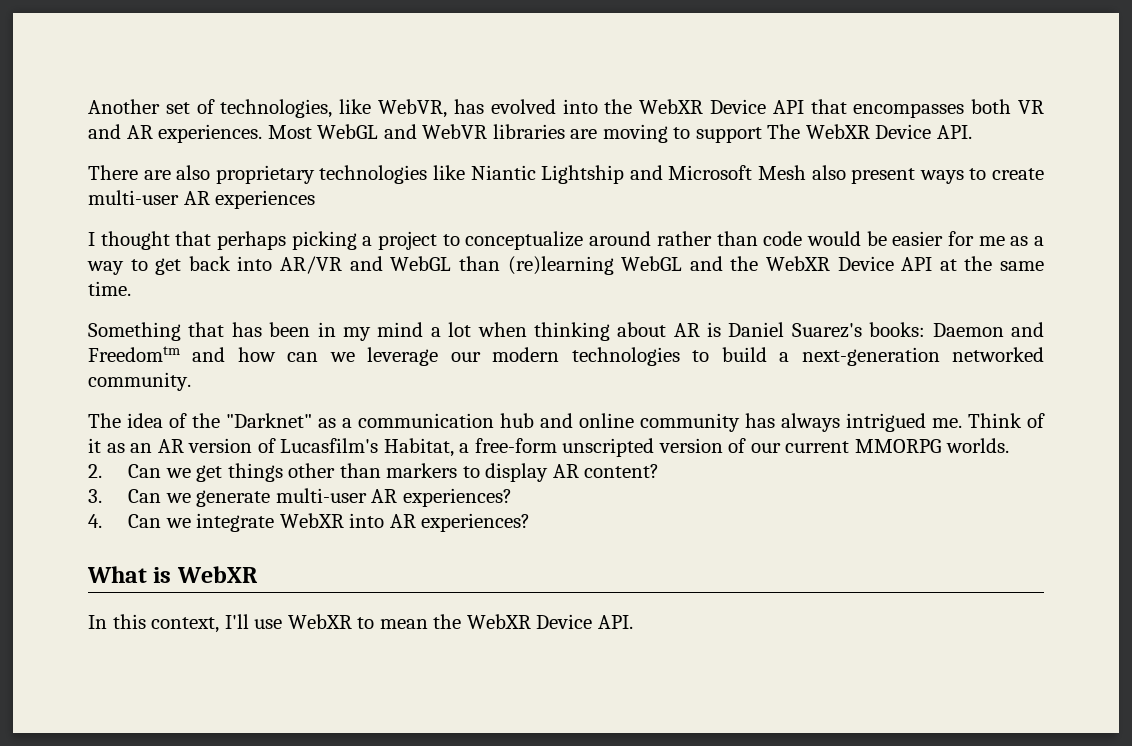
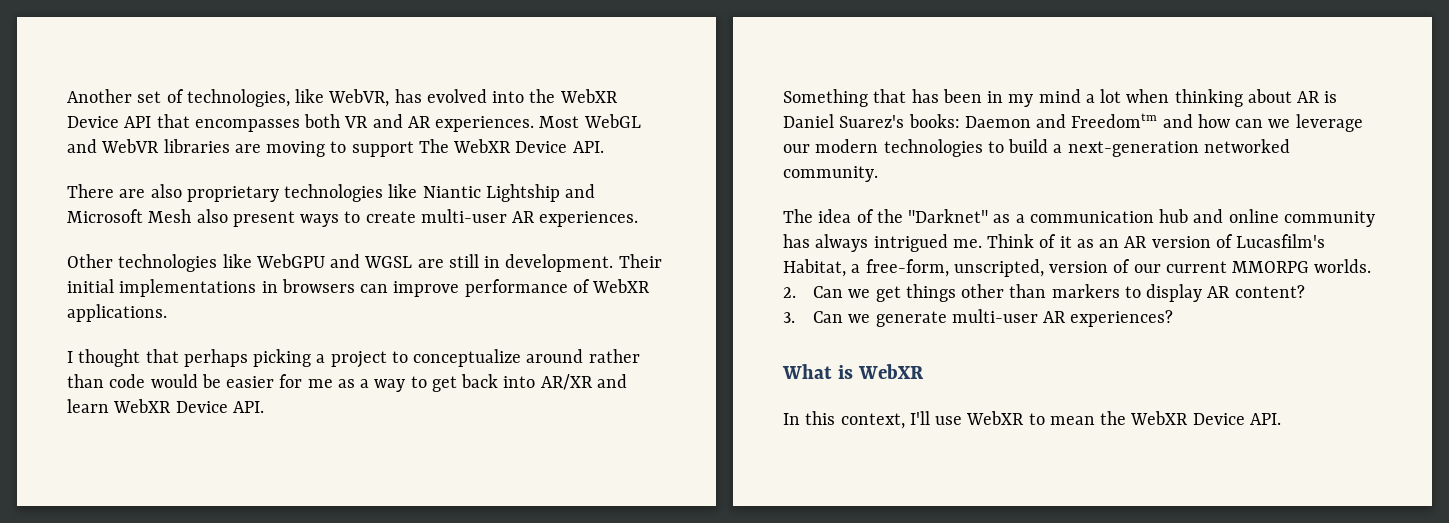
- There are also proprietary technologies like Niantic Lightship and Microsoft Mesh also present ways to create multi-user AR experiences
+ There are also proprietary technologies like Niantic Lightship and Microsoft Mesh also present ways to create multi-user AR experiences.
+ Other technologies like WebGPU and WGSL are still in development. Their initial implementations in browsers can improve performance of WebXR applications.
- I thought that perhaps picking a project to conceptualize around rather than code would be easier for me as a way to get back into AR/VR and WebGL than (re)learning WebGL and the WebXR Device API at the same time.
+ I thought that perhaps picking a project to conceptualize around rather than code would be easier for me as a way to get back into AR/XR and learn WebXR Device API.
- Think of it as an AR version of Lucasfilm's Habitat, a free-form unscripted version of our current MMORPG worlds.
+ Think of it as an AR version of Lucasfilm's Habitat, a free-form, unscripted, version of our current MMORPG worlds.
- 4. Can we integrate WebXR into AR experiences?

